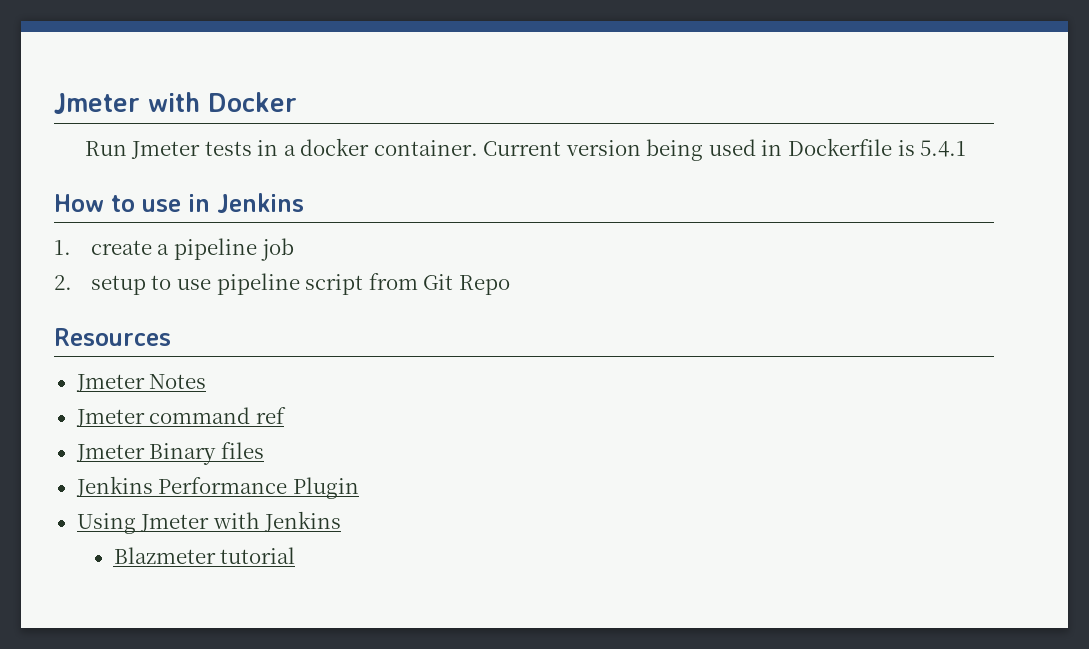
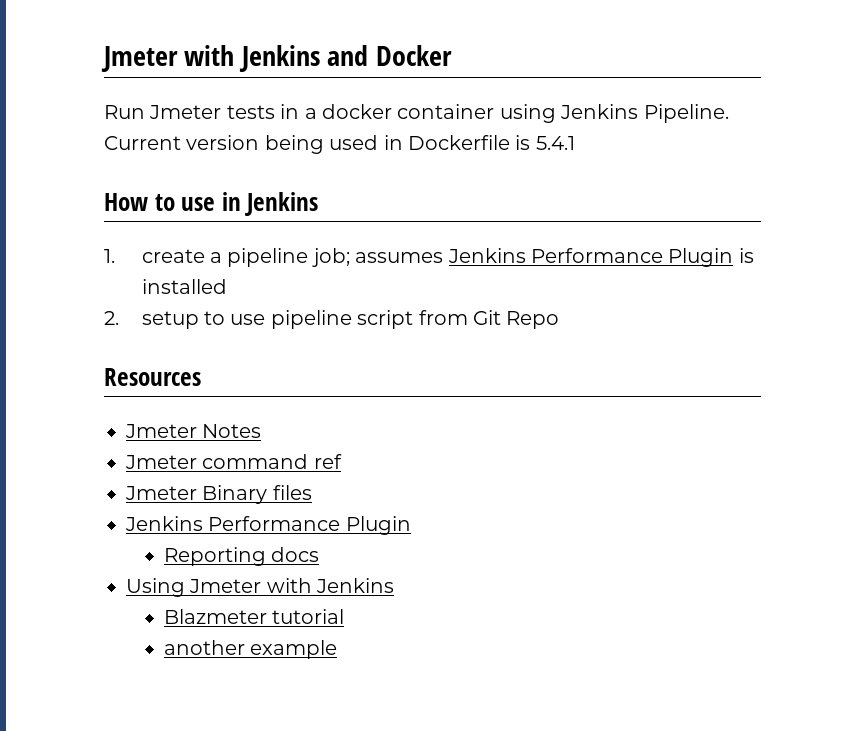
- Jmeter with Docker
+ Jmeter with Jenkins and Docker
- Run Jmeter tests in a docker container.
+ Run Jmeter tests in a docker container using Jenkins Pipeline.
- 1. create a pipeline job
+ 1. create a pipeline job; assumes Jenkins Performance Plugin is installed
+ Reporting docs
+ another example

